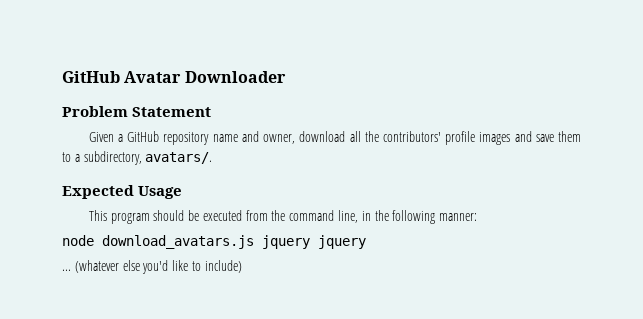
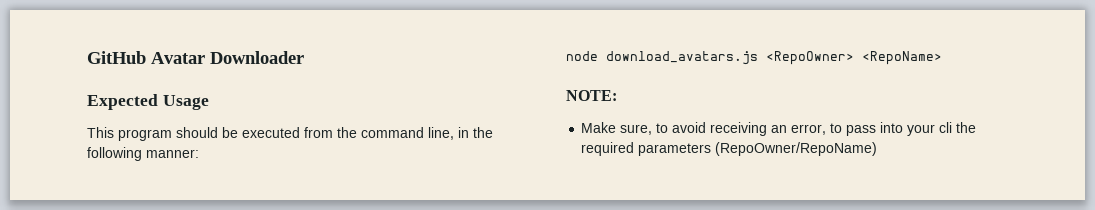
- Problem Statement
- Given a GitHub repository name and owner, download all the contributors' profile images and save them to a subdirectory, avatars/.
- node download_avatars.js jquery jquery
- ... (whatever else you'd like to include)
+ node download_avatars.js <RepoOwner> <RepoName>
+ NOTE:
+ Make sure, to avoid receiving an error, to pass into your cli the required parameters (RepoOwner/RepoName)

